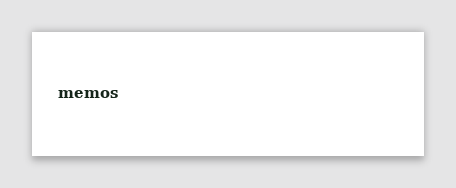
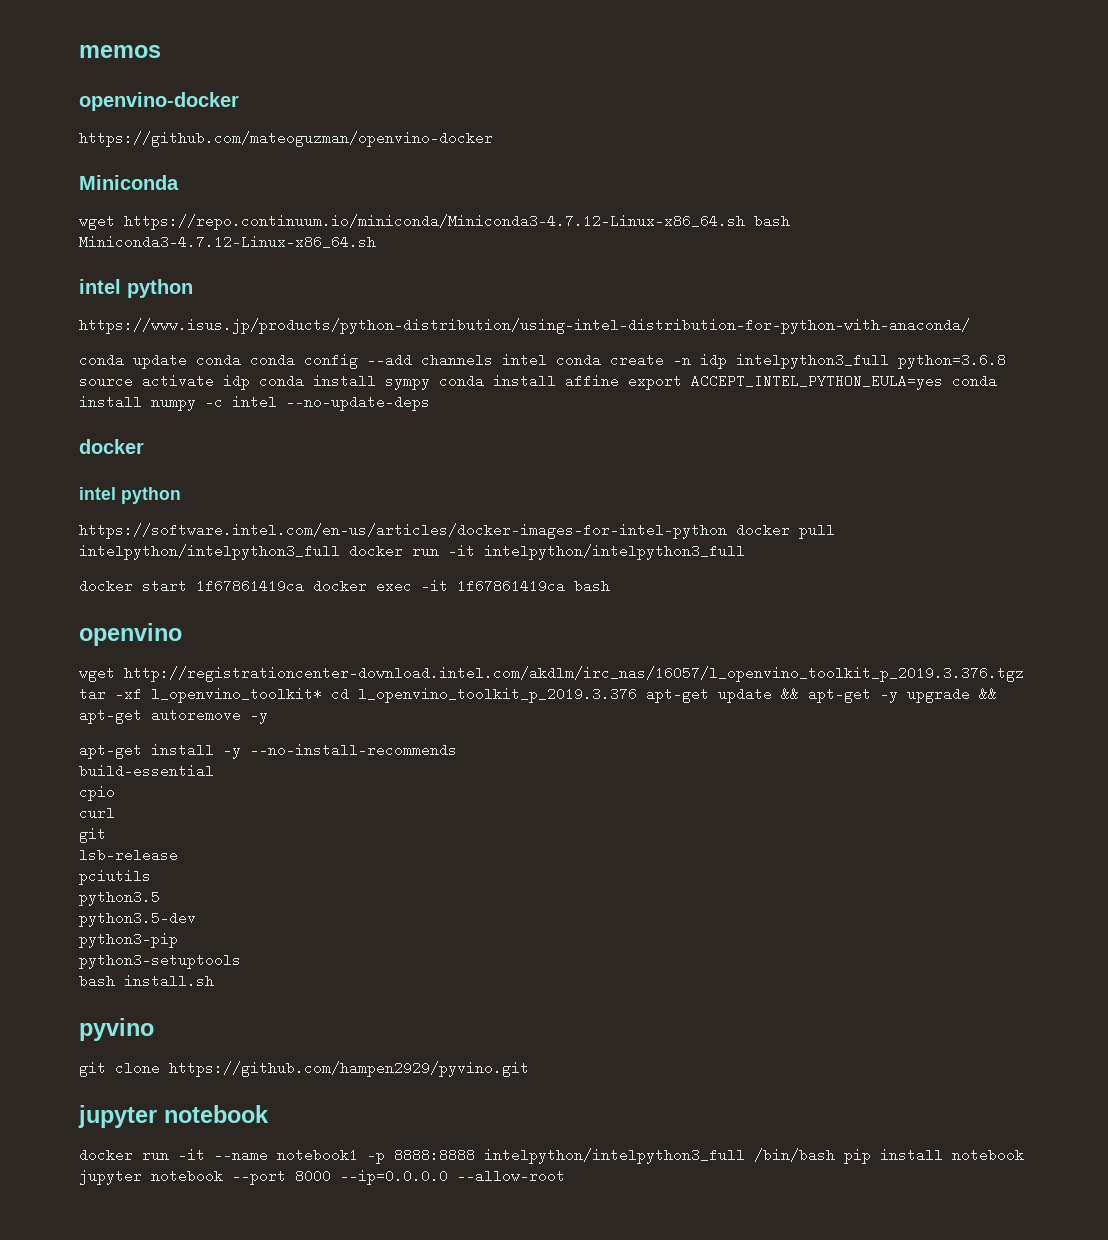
+ openvino-docker
+ https://github.com/mateoguzman/openvino-docker
+ Miniconda
+ wget https://repo.continuum.io/miniconda/Miniconda3-4.7.12-Linux-x86_64.sh bash Miniconda3-4.7.12-Linux-x86_64.sh
+ intel python
+ https://www.isus.jp/products/python-distribution/using-intel-distribution-for-python-with-anaconda/
+ conda update conda conda config --add channels intel conda create -n idp intelpython3_full python=3.6.8 source activate idp conda install sympy conda install affine export ACCEPT_INTEL_PYTHON_EULA=yes conda install numpy -c intel --no-update-deps
+ docker
+ intel python
+ https://software.intel.com/en-us/articles/docker-images-for-intel-python docker pull intelpython/intelpython3_full docker run -it intelpython/intelpython3_full
+ docker start 1f67861419ca docker exec -it 1f67861419ca bash
+ openvino
+ wget http://registrationcenter-download.intel.com/akdlm/irc_nas/16057/l_openvino_toolkit_p_2019.3.376.tgz tar -xf l_openvino_toolkit* cd l_openvino_toolkit_p_2019.3.376 apt-get update && apt-get -y upgrade && apt-get autoremove -y
+ apt-get install -y --no-install-recommends
+ build-essential
+ cpio
+ curl
+ git
+ lsb-release
+ pciutils
+ python3.5
+ python3.5-dev
+ python3-pip
+ python3-setuptools
+ bash install.sh
+ pyvino
+ git clone https://github.com/hampen2929/pyvino.git
+ jupyter notebook
+ docker run -it --name notebook1 -p 8888:8888 intelpython/intelpython3_full /bin/bash pip install notebook jupyter notebook --port 8000 --ip=0.0.0.0 --allow-root

